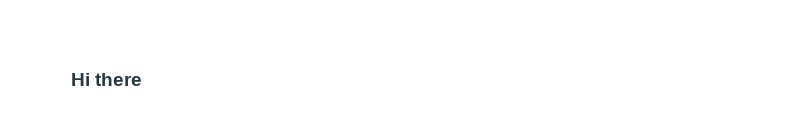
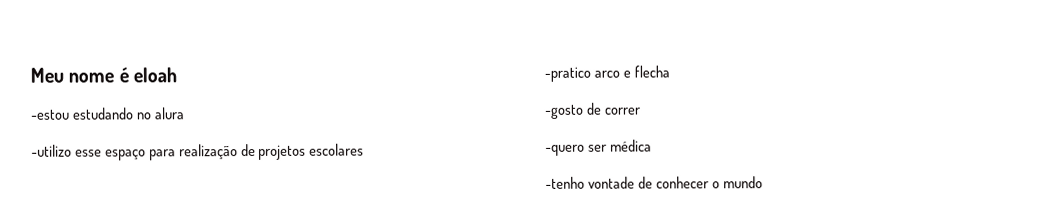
- Hi there
+ Meu nome é eloah
+ -estou estudando no alura
+ -utilizo esse espaço para realização de projetos escolares
+ -pratico arco e flecha
+ -gosto de correr
+ -quero ser médica
+ -tenho vontade de conhecer o mundo

